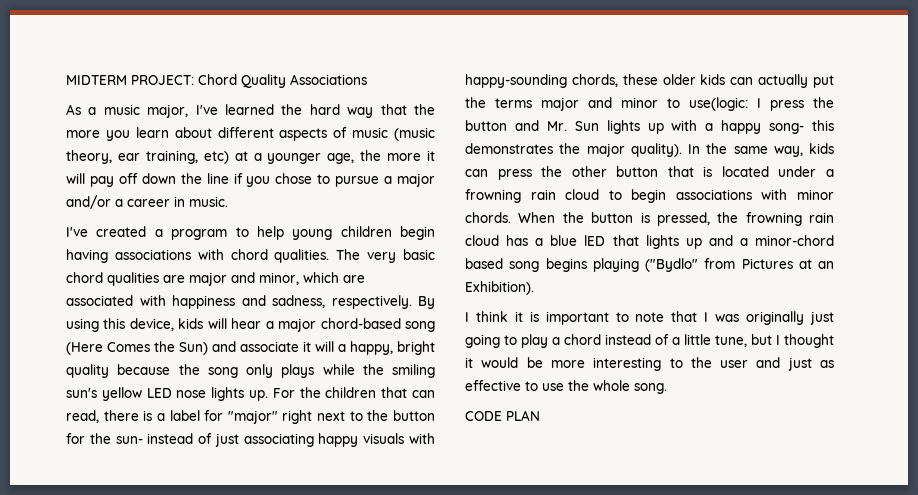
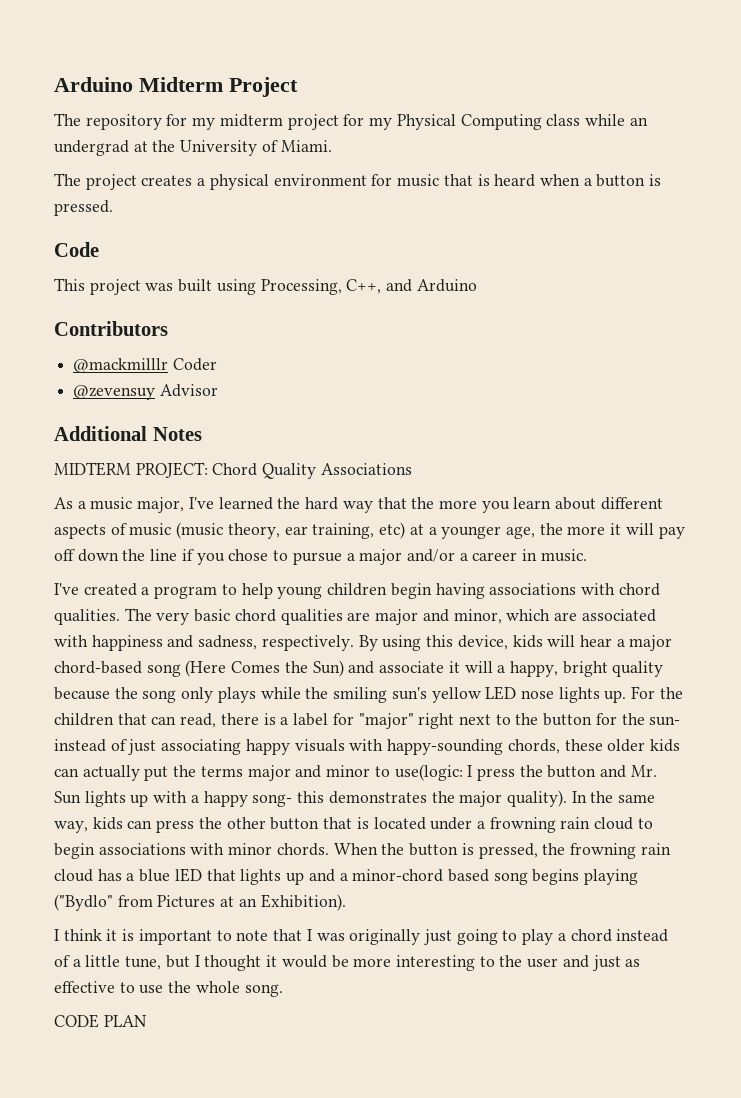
+ Arduino Midterm Project
+ The repository for my midterm project for my Physical Computing class while an undergrad at the University of Miami.
+ The project creates a physical environment for music that is heard when a button is pressed.
+ Code
+ This project was built using Processing, C++, and Arduino
+ Contributors
+ @mackmilllr Coder
+ @zevensuy Advisor
+ Additional Notes

